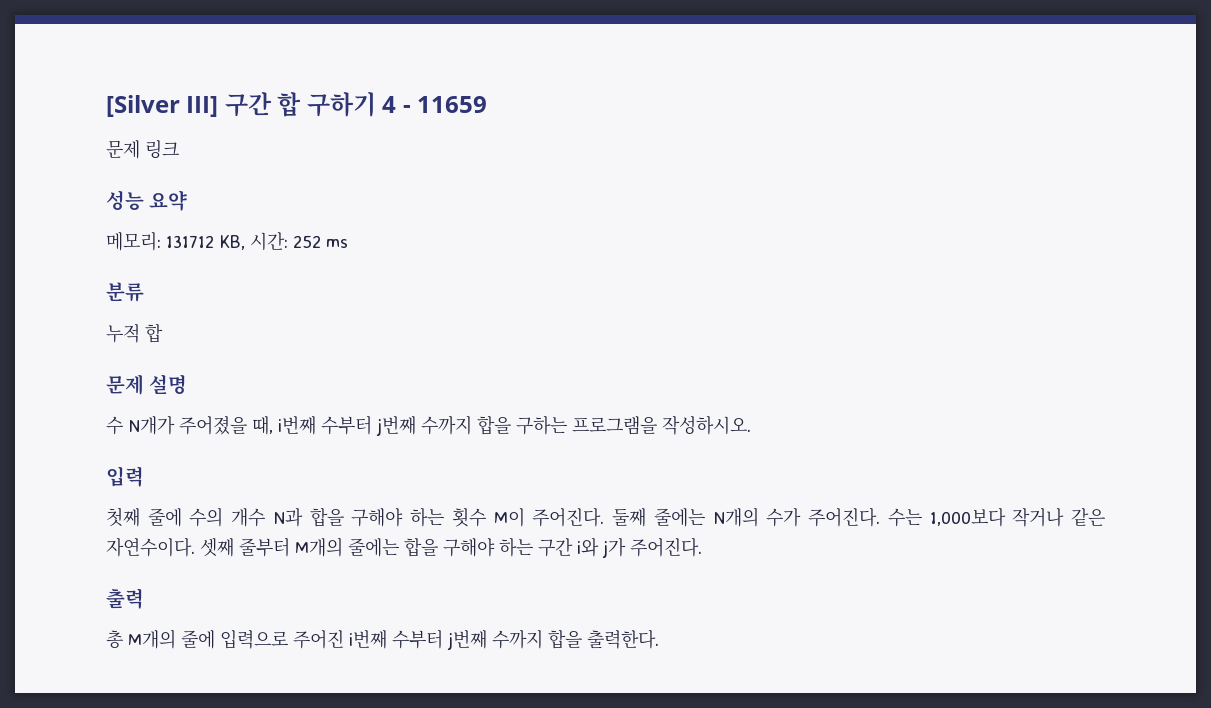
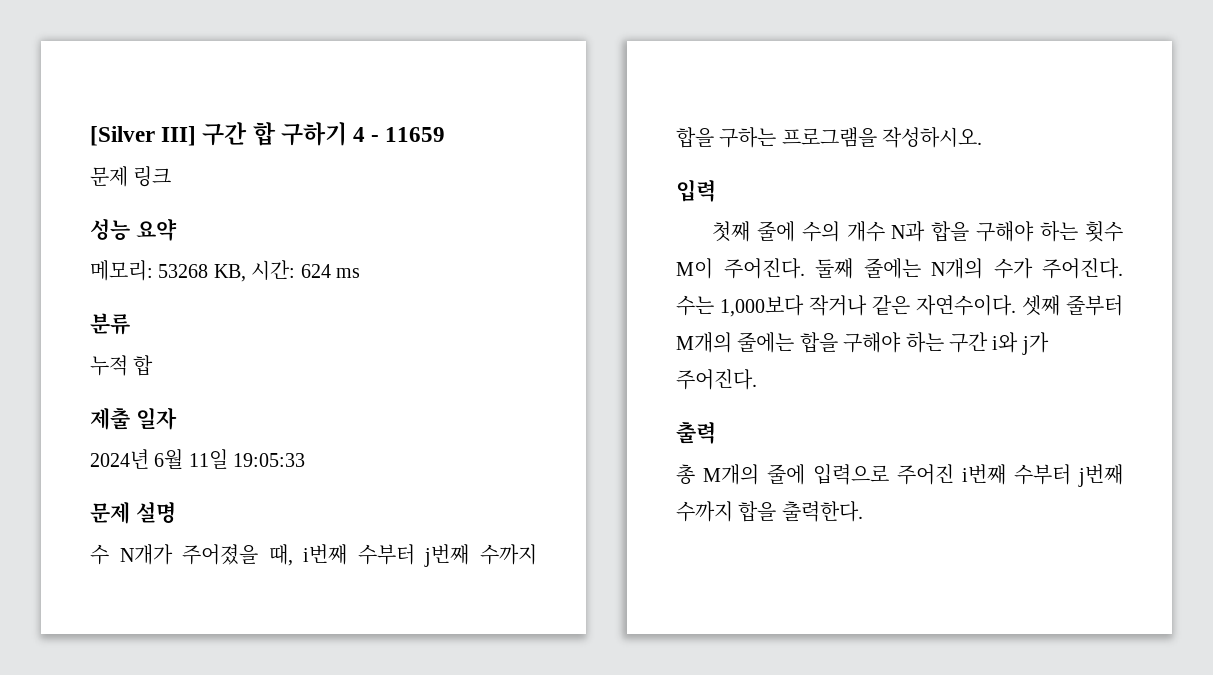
- 메모리: 131712 KB, 시간: 252 ms
+ 메모리: 53268 KB, 시간: 624 ms
+ 제출 일자
+ 2024년 6월 11일 19:05:33

